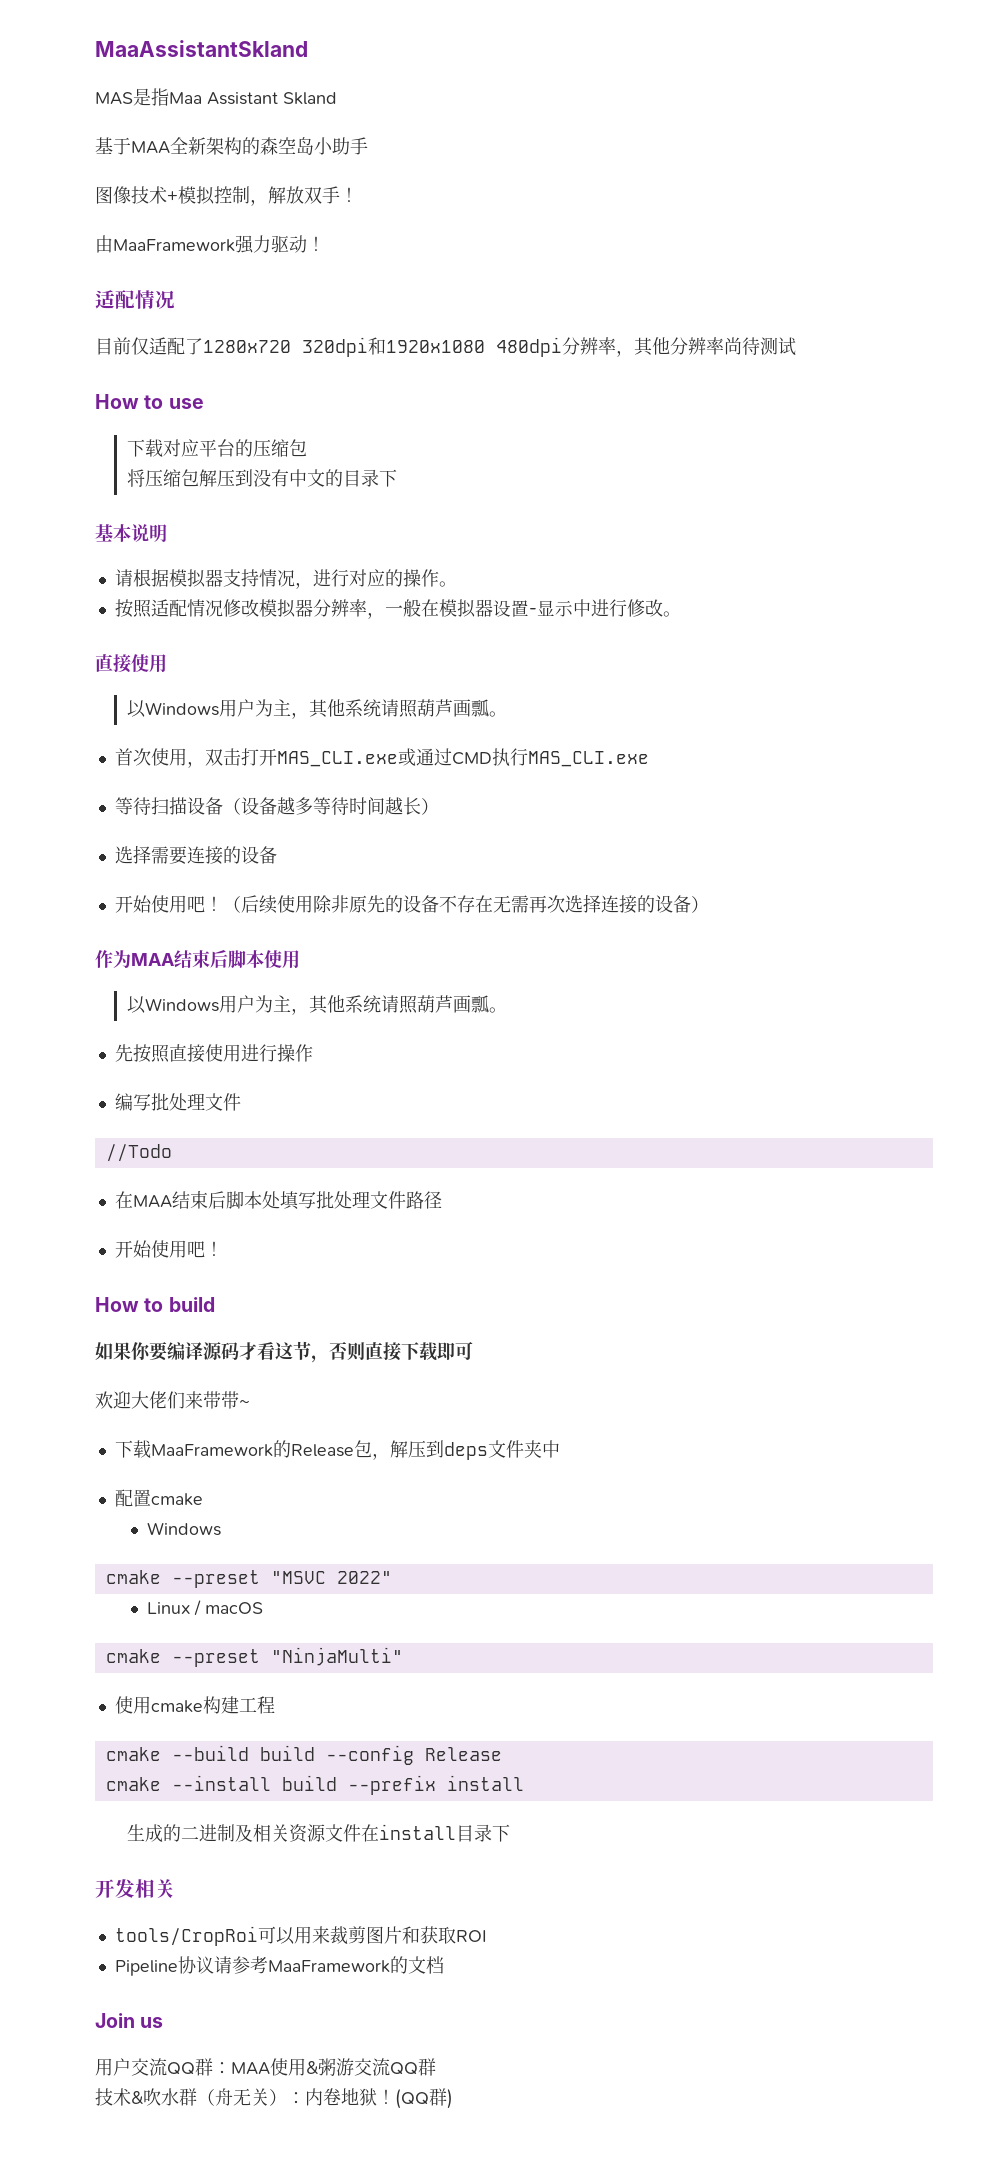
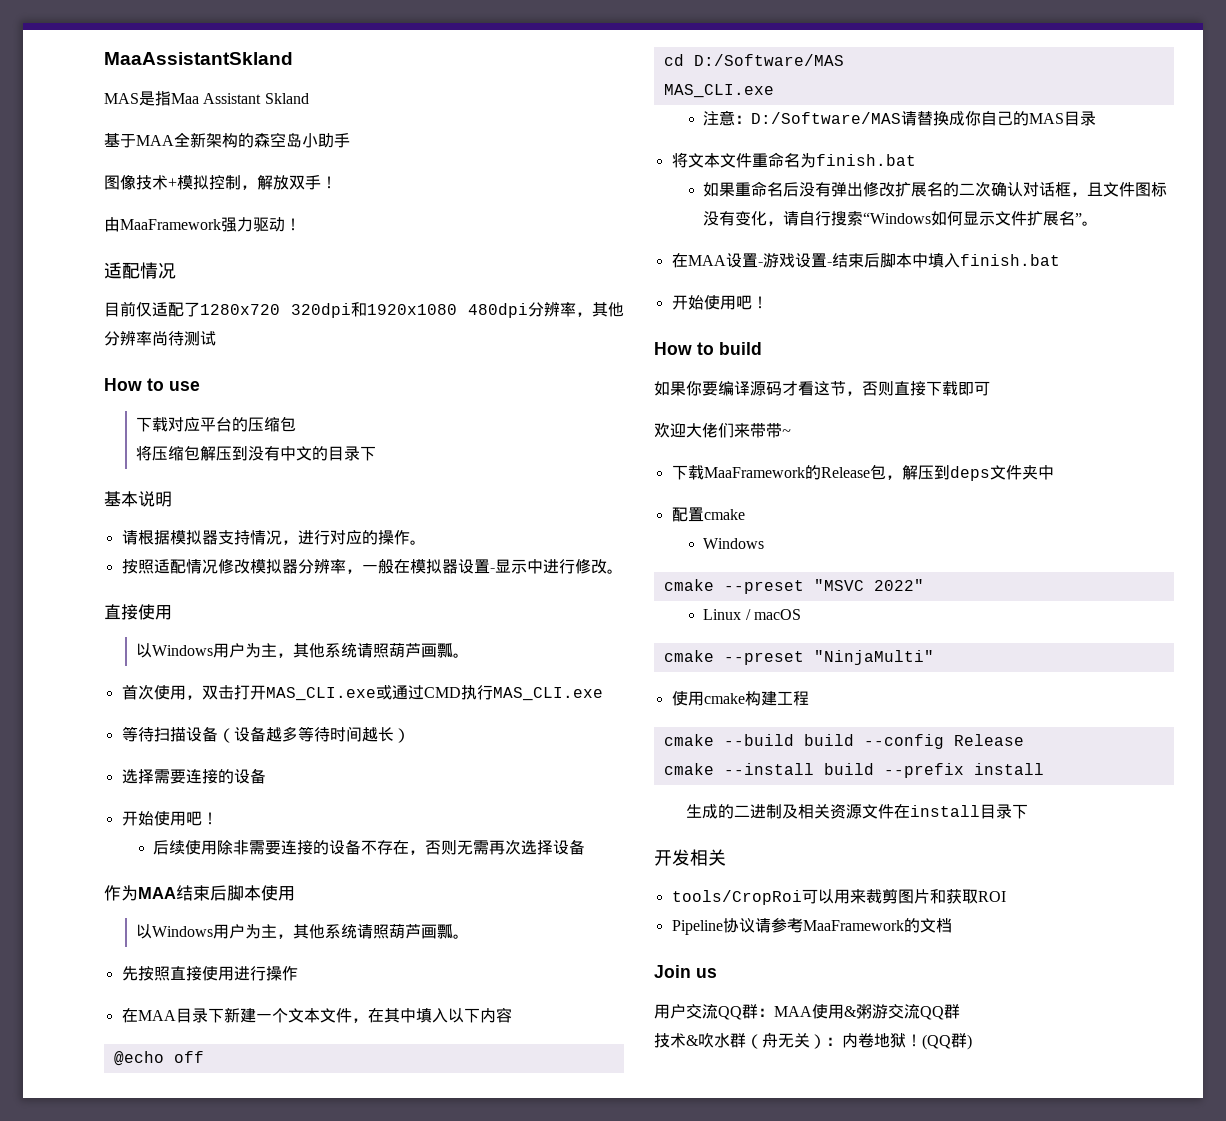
  选择需要连接的设备
- 开始使用吧！（后续使用除非原先的设备不存在无需再次选择连接的设备）
+ 开始使用吧！
+ 后续使用除非需要连接的设备不存在，否则无需再次选择设备
- 编写批处理文件
- //Todo
- 在MAA结束后脚本处填写批处理文件路径
+ 在MAA目录下新建一个文本文件，在其中填入以下内容
+ @echo off
+ cd D:/Software/MAS
+ MAS_CLI.exe
+ 注意：D:/Software/MAS请替换成你自己的MAS目录
+ 将文本文件重命名为finish.bat
+ 如果重命名后没有弹出修改扩展名的二次确认对话框，且文件图标没有变化，请自行搜索“Windows如何显示文件扩展名”。
+ 在MAA设置-游戏设置-结束后脚本中填入finish.bat

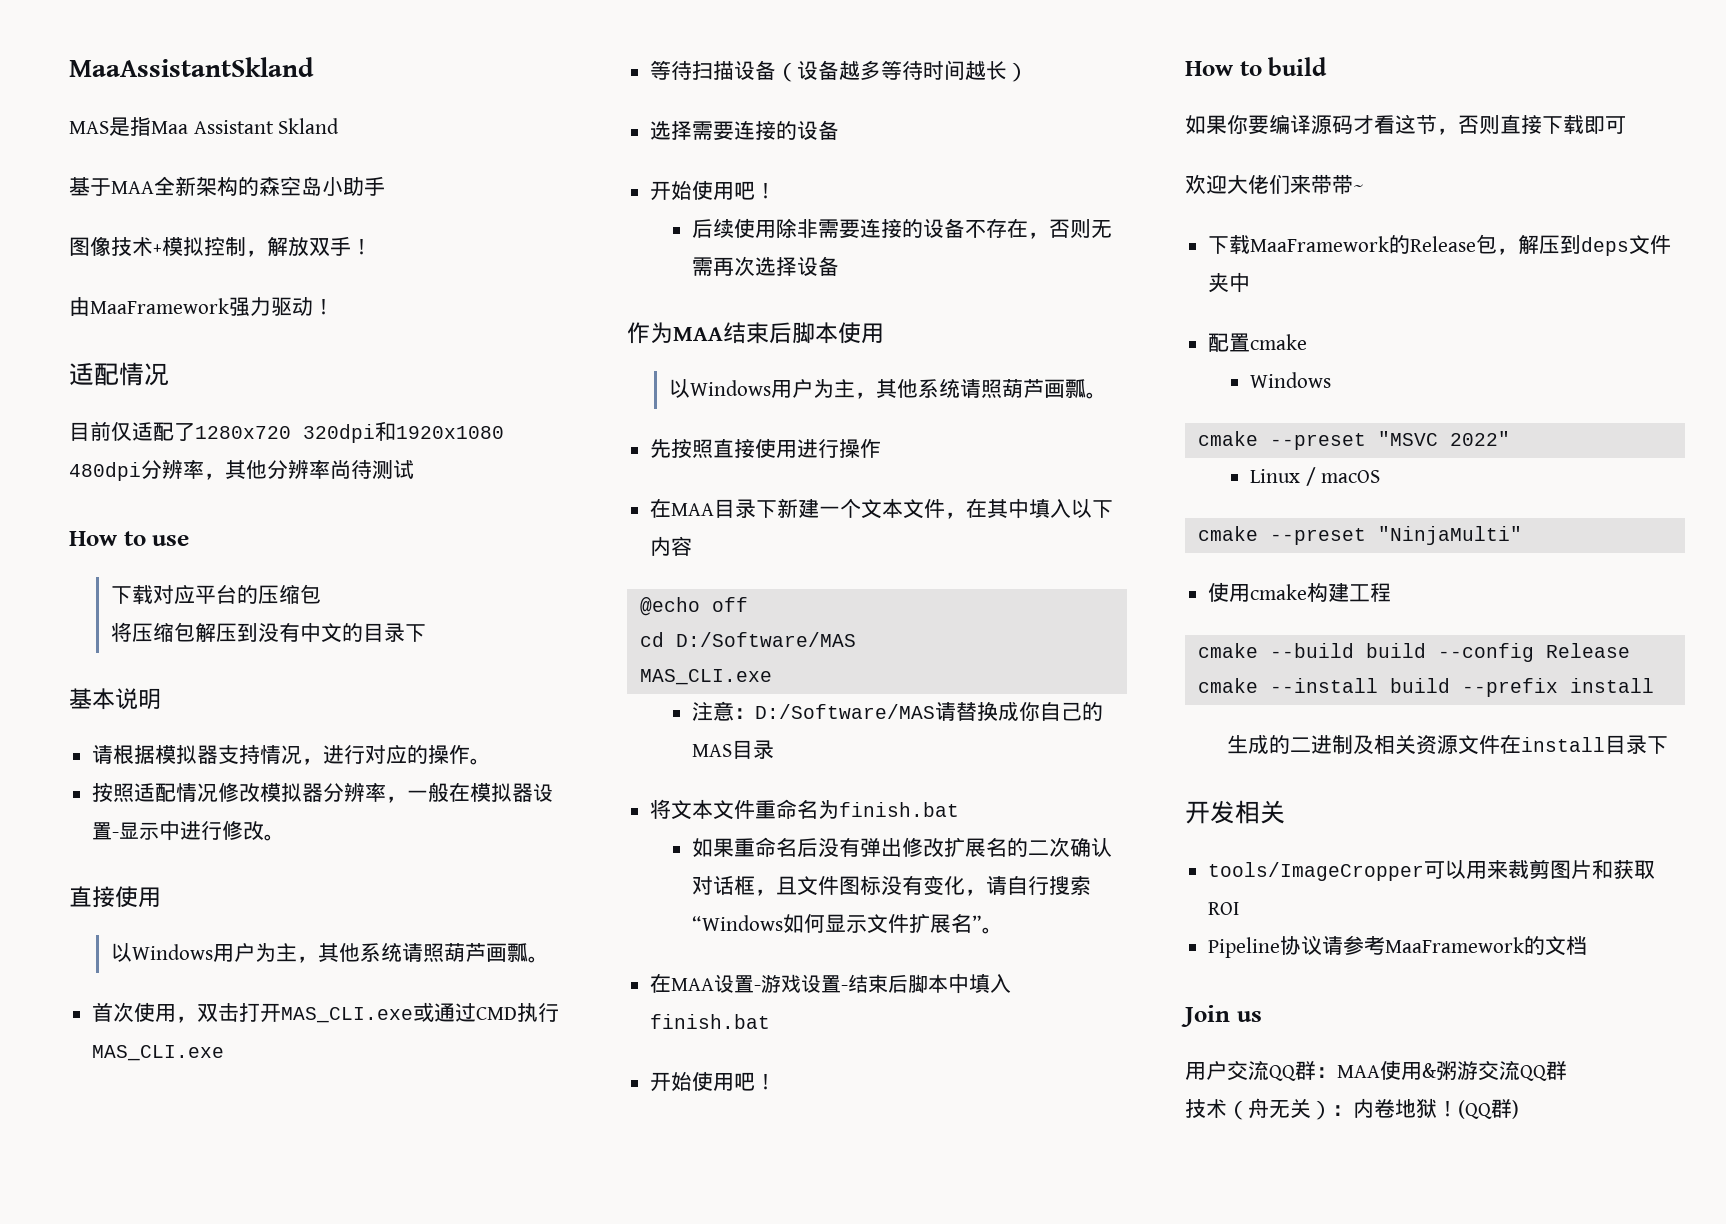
- tools/CropRoi可以用来裁剪图片和获取ROI
+ tools/ImageCropper可以用来裁剪图片和获取ROI
- 技术&吹水群（舟无关）：内卷地狱！
+ 技术（舟无关）：内卷地狱！

